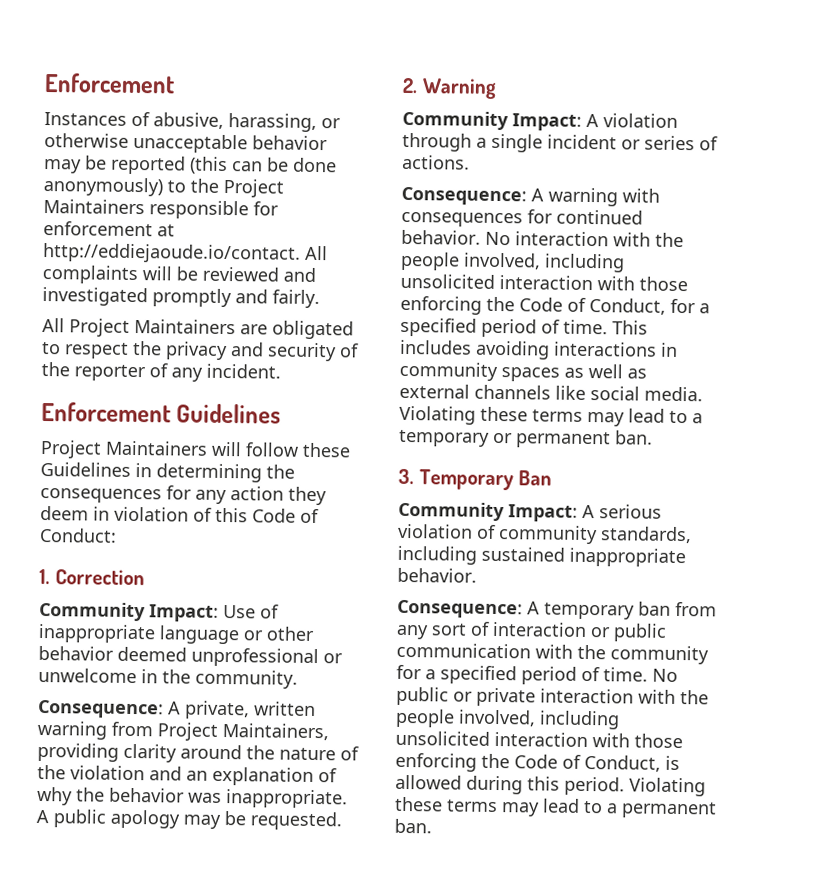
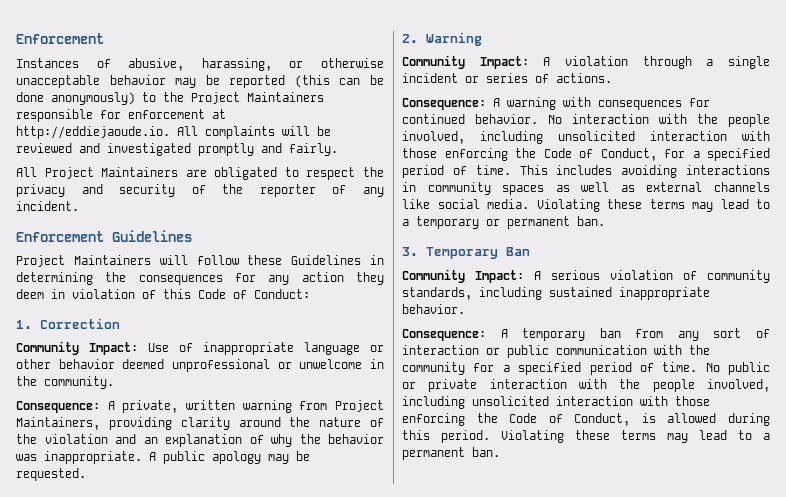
- Instances of abusive, harassing, or otherwise unacceptable behavior may be reported (this can be done anonymously) to the Project Maintainers responsible for enforcement at http://eddiejaoude.io/contact. All complaints will be reviewed and investigated promptly and fairly.
+ Instances of abusive, harassing, or otherwise unacceptable behavior may be reported (this can be done anonymously) to the Project Maintainers responsible for enforcement at http://eddiejaoude.io. All complaints will be reviewed and investigated promptly and fairly.

